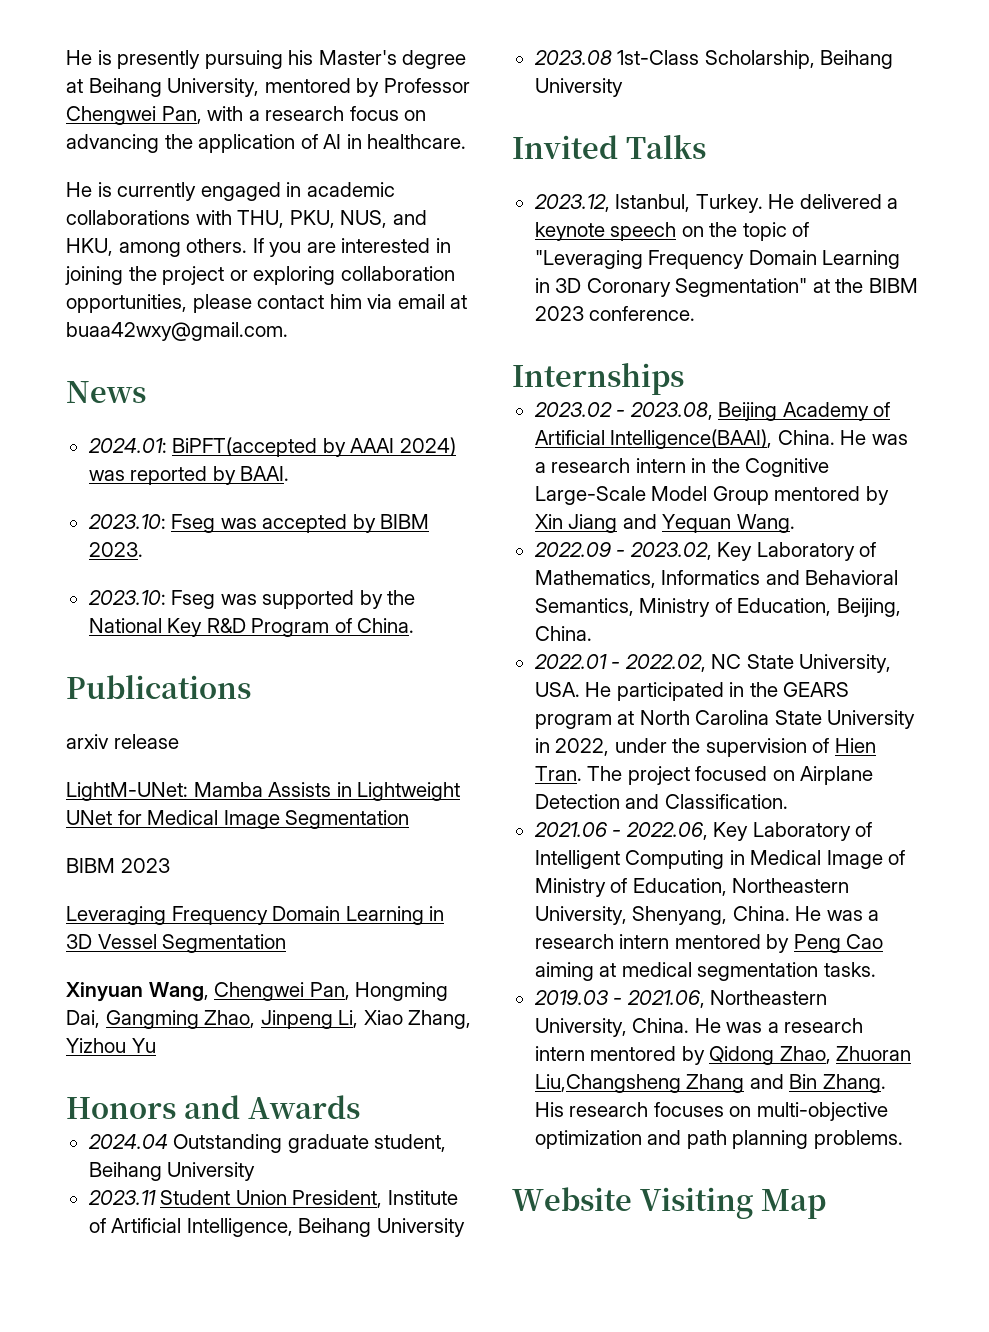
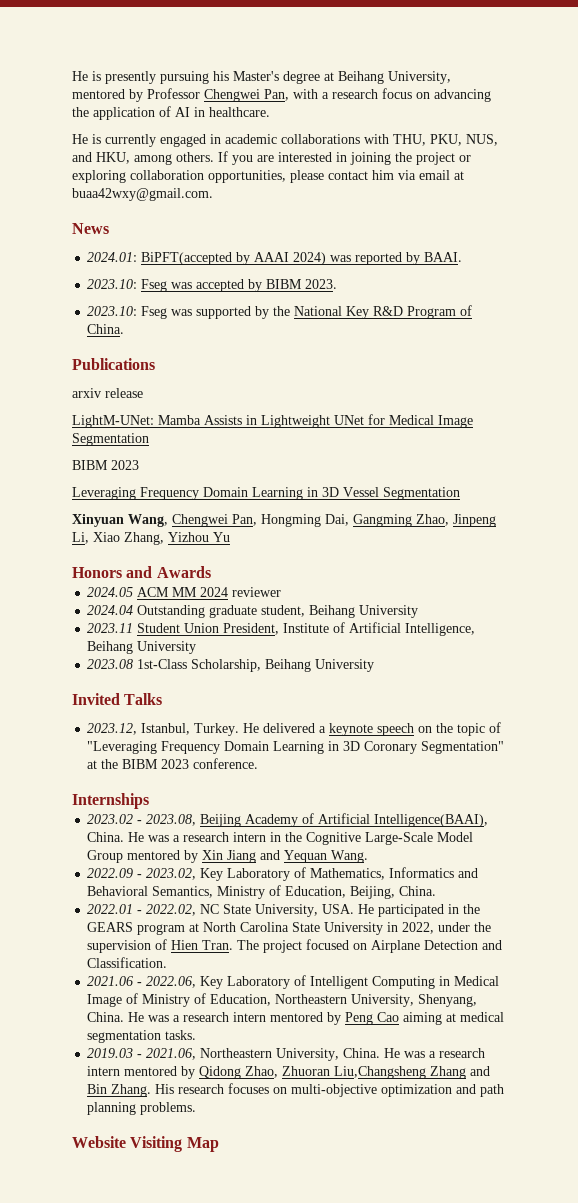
+ 2024.05 ACM MM 2024 reviewer

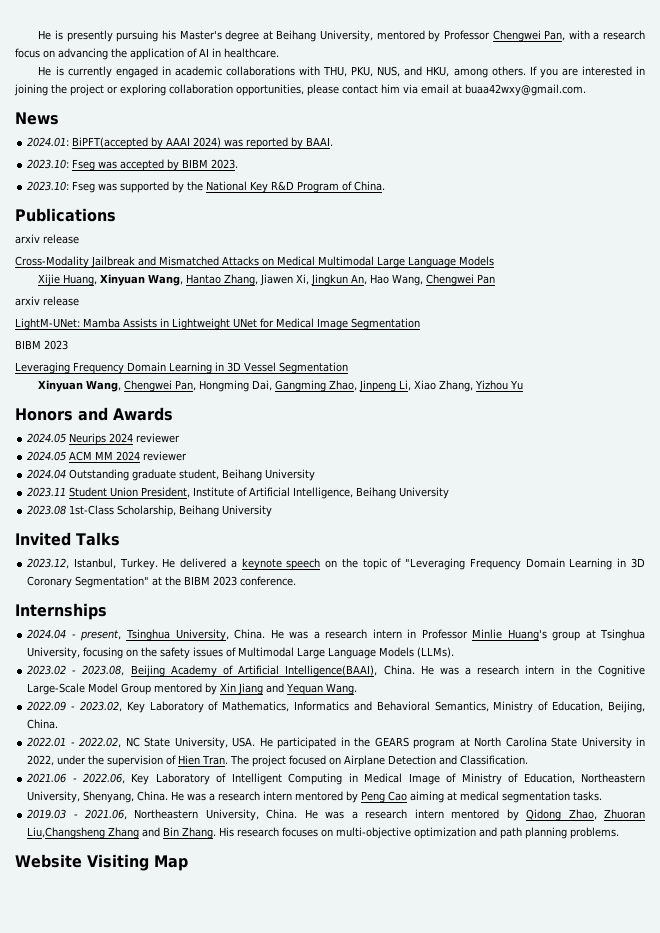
+ Cross-Modality Jailbreak and Mismatched Attacks on Medical Multimodal Large Language Models
+ Xijie Huang, Xinyuan Wang, Hantao Zhang, Jiawen Xi, Jingkun An, Hao Wang, Chengwei Pan
+ arxiv release
+ 2024.05 Neurips 2024 reviewer
+ 2024.04 - present, Tsinghua University, China. He was a research intern in Professor Minlie Huang's group at Tsinghua University, focusing on the safety issues of Multimodal Large Language Models (LLMs).

